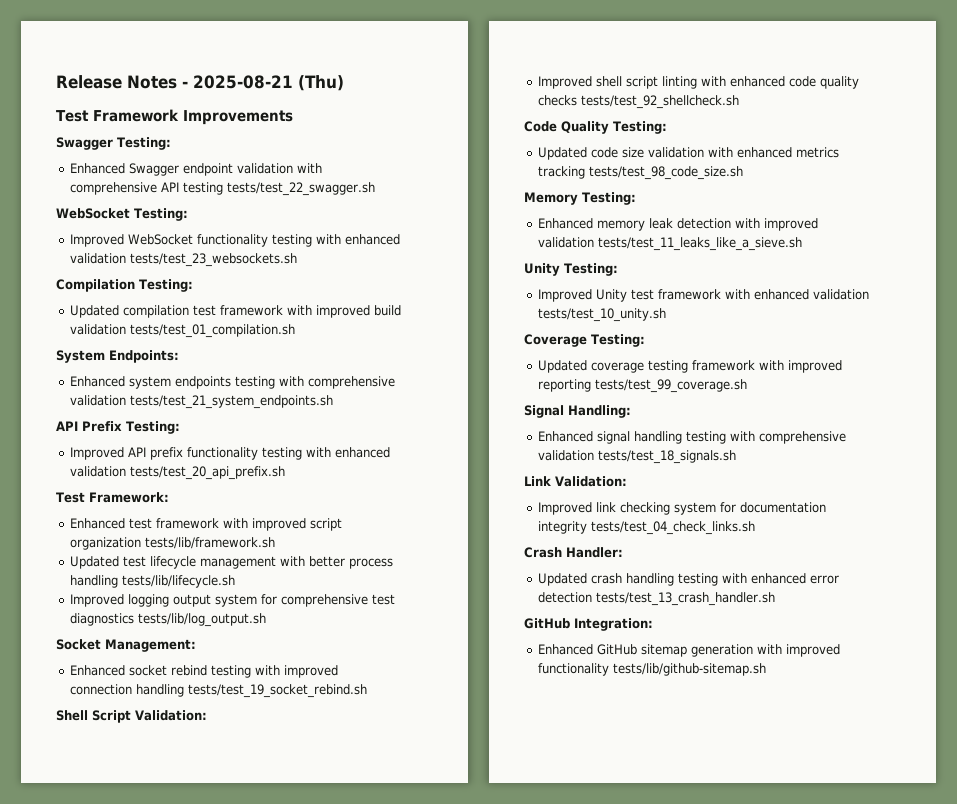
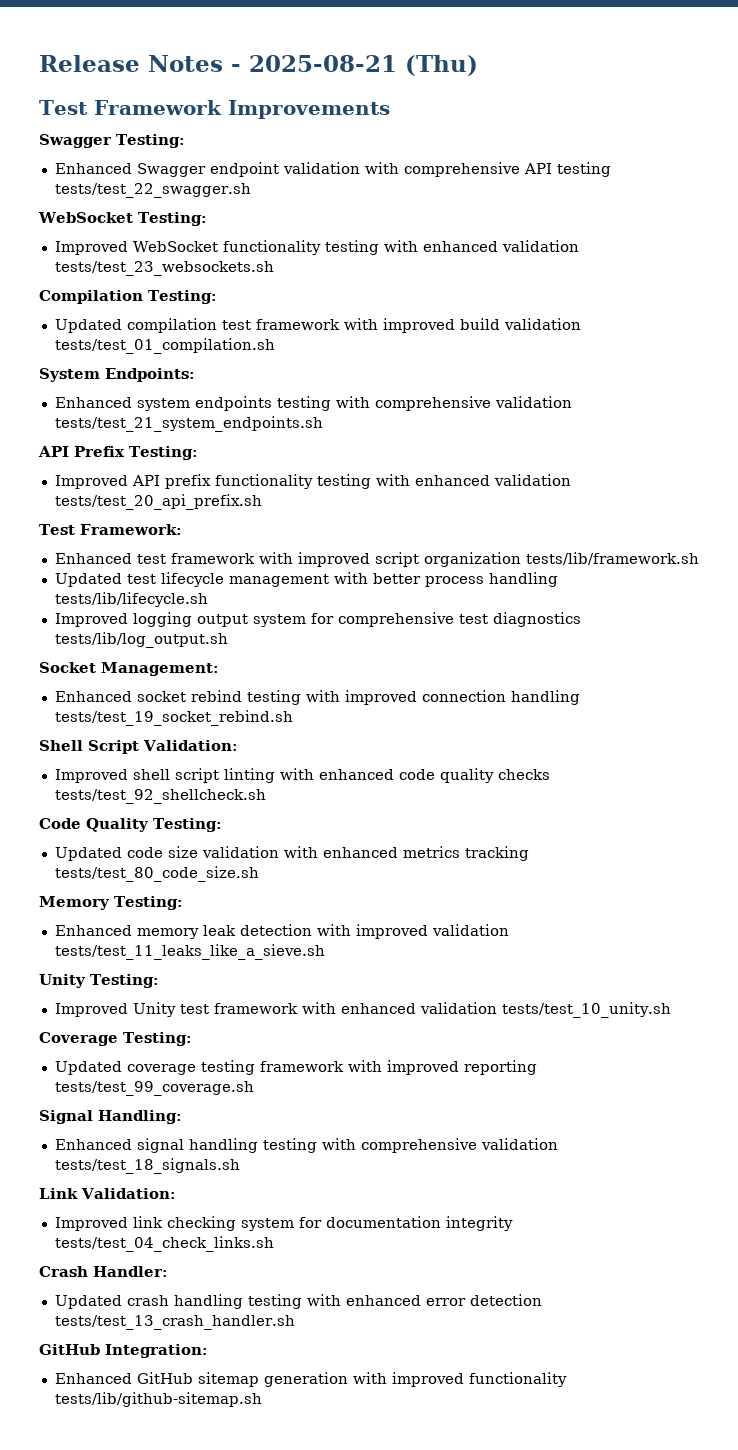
- Updated code size validation with enhanced metrics tracking tests/test_98_code_size.sh
+ Updated code size validation with enhanced metrics tracking tests/test_80_code_size.sh

